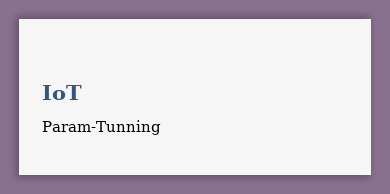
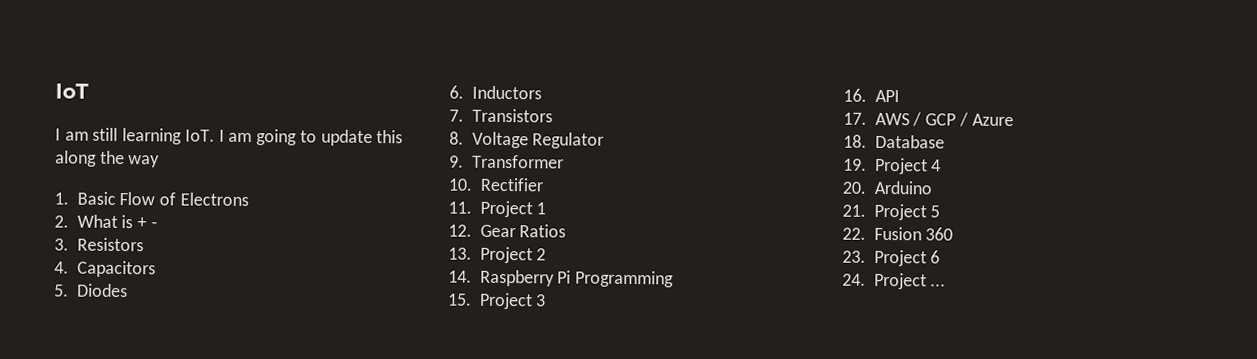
- Param-Tunning
+ I am still learning IoT. I am going to update this along the way
+ 1. Basic Flow of Electrons
+ 2. What is + -
+ 3. Resistors
+ 4. Capacitors
+ 5. Diodes
+ 6. Inductors
+ 7. Transistors
+ 8. Voltage Regulator
+ 9. Transformer
+ 10. Rectifier
+ 11. Project 1
+ 12. Gear Ratios
+ 13. Project 2
+ 14. Raspberry Pi Programming
+ 15. Project 3
+ 16. API
+ 17. AWS / GCP / Azure
+ 18. Database
+ 19. Project 4
+ 20. Arduino
+ 21. Project 5
+ 22. Fusion 360
+ 23. Project 6
+ 24. Project ...

